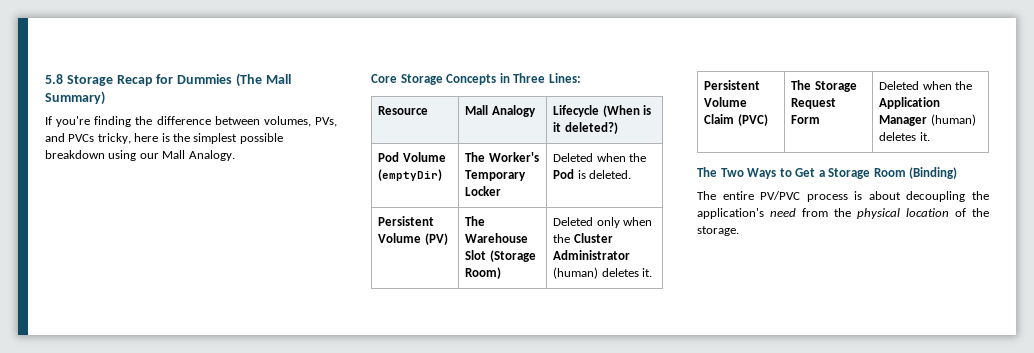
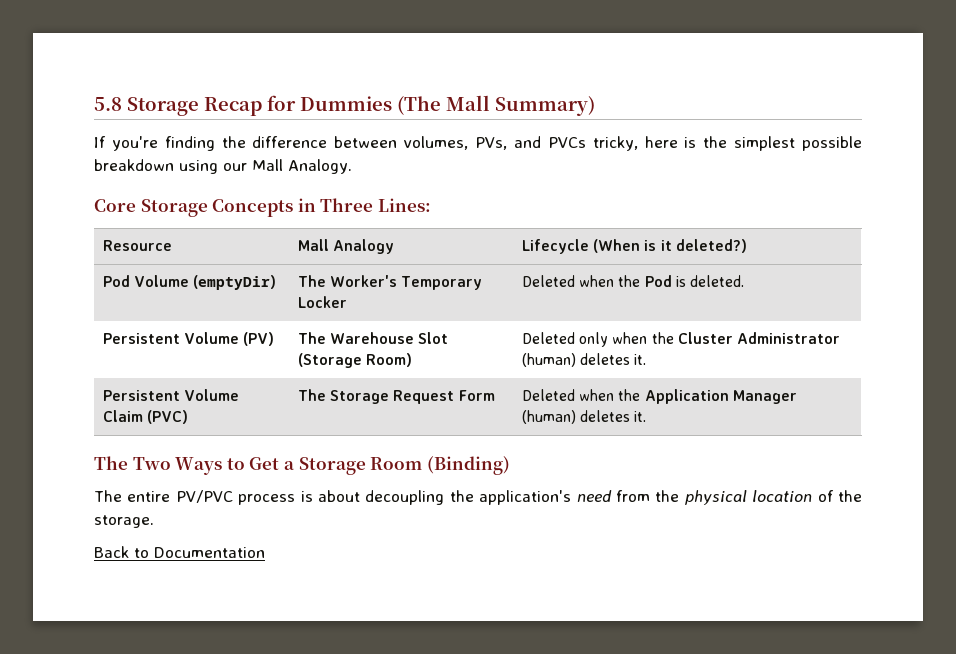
+ Back to Documentation

